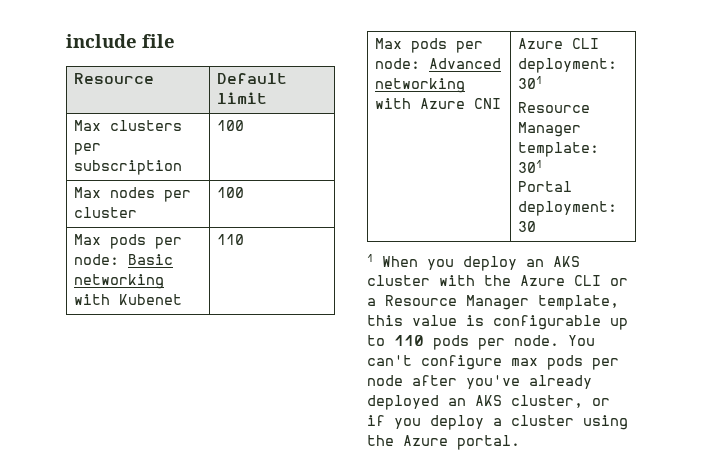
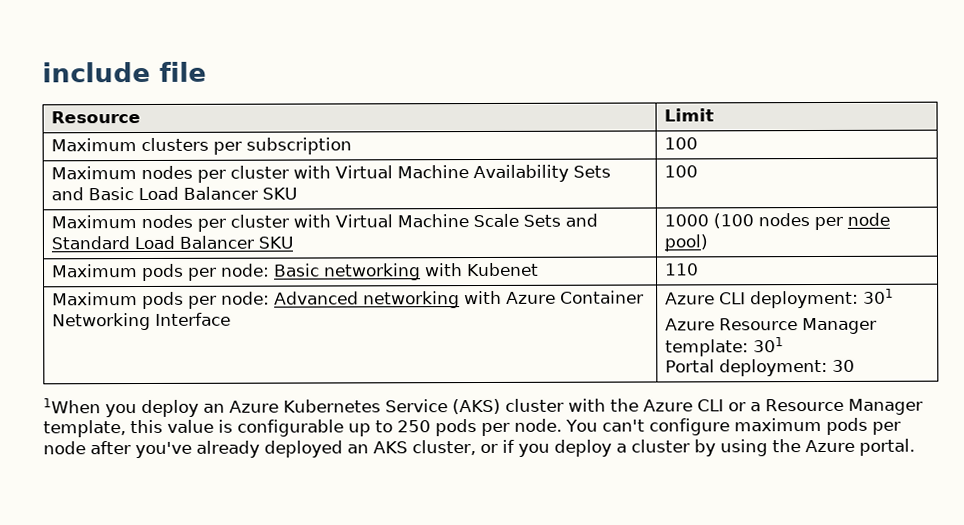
- Resource | Default limit
- Max clusters per subscription | 100
+ Resource | Limit
+ Maximum clusters per subscription | 100
- Max nodes per cluster | 100
- Max pods per node: Basic networking with Kubenet | 110
+ Maximum nodes per cluster with Virtual Machine Availability Sets and Basic Load Balancer SKU | 100
+ Maximum nodes per cluster with Virtual Machine Scale Sets and Standard Load Balancer SKU | 1000 (100 nodes per node pool)
+ Maximum pods per node: Basic networking with Kubenet | 110
- Max pods per node: Advanced networking with Azure CNI | Azure CLI deployment: 301
- Resource Manager template: 301
+ Maximum pods per node: Advanced networking with Azure Container Networking Interface | Azure CLI deployment: 301
+ Azure Resource Manager template: 301
- 1 When you deploy an AKS cluster with the Azure CLI or a Resource Manager template, this value is configurable up to 110 pods per node.
+ 1When you deploy an Azure Kubernetes Service (AKS) cluster with the Azure CLI or a Resource Manager template, this value is configurable up to 250 pods per node.
- You can't configure max pods per node after you've already deployed an AKS cluster, or if you deploy a cluster using the Azure portal.
+ You can't configure maximum pods per node after you've already deployed an AKS cluster, or if you deploy a cluster by using the Azure portal.

